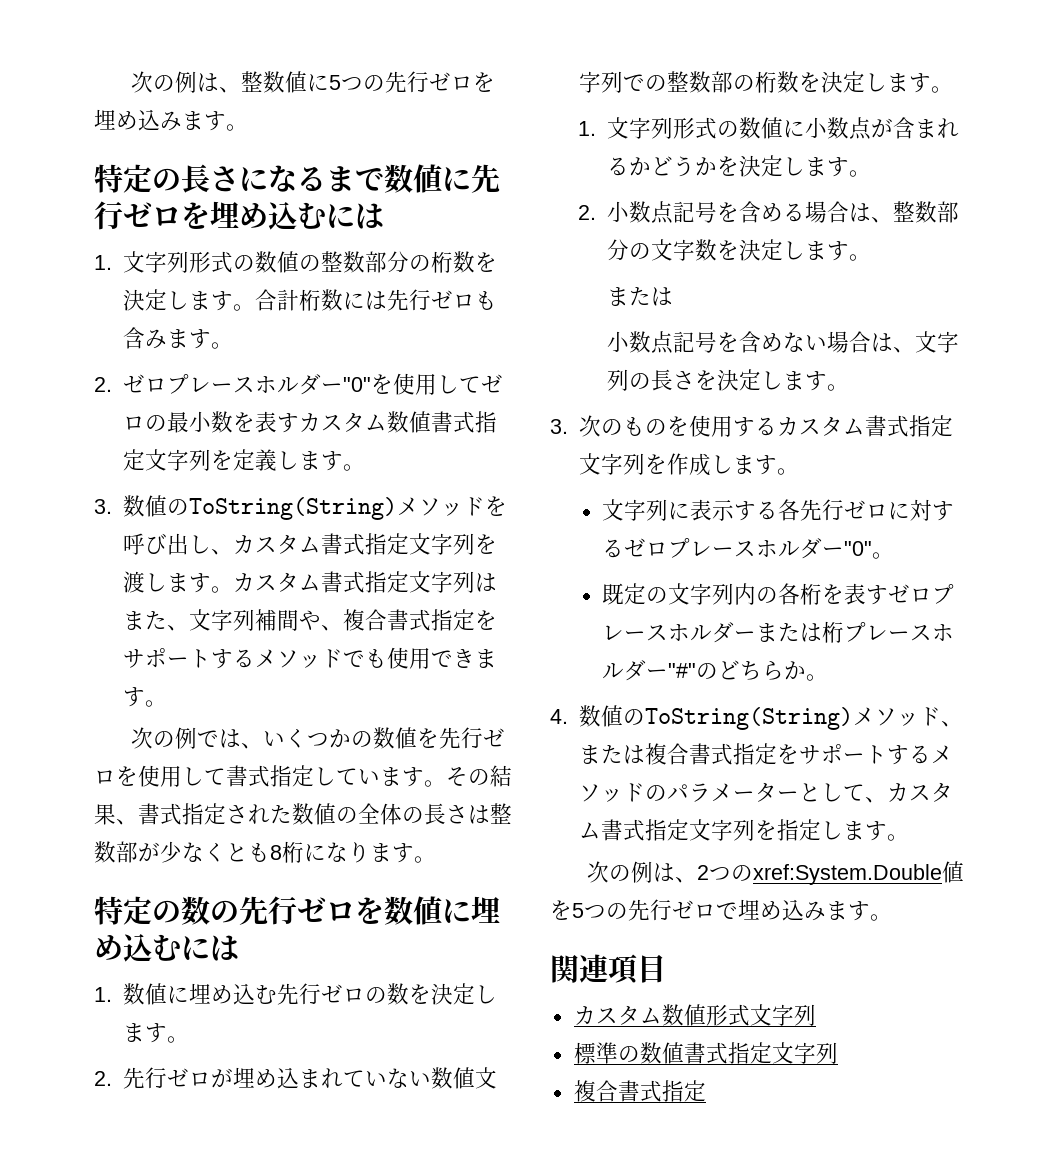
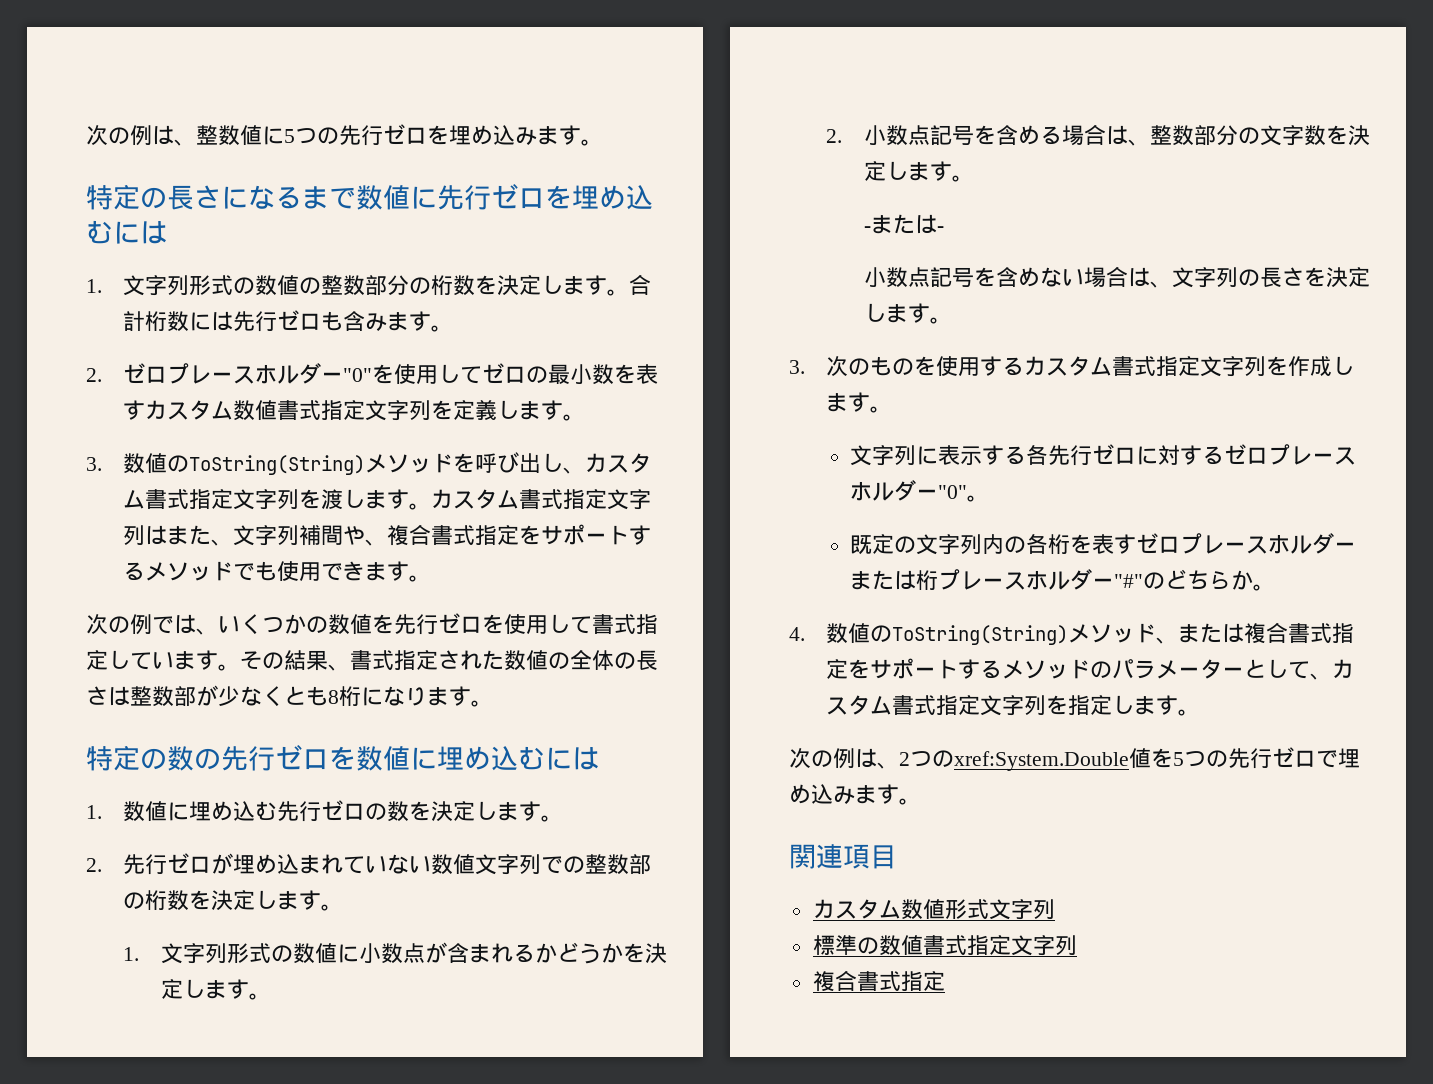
  2.小数点記号を含める場合は、整数部分の文字数を決定します。
- または
+ -または-

